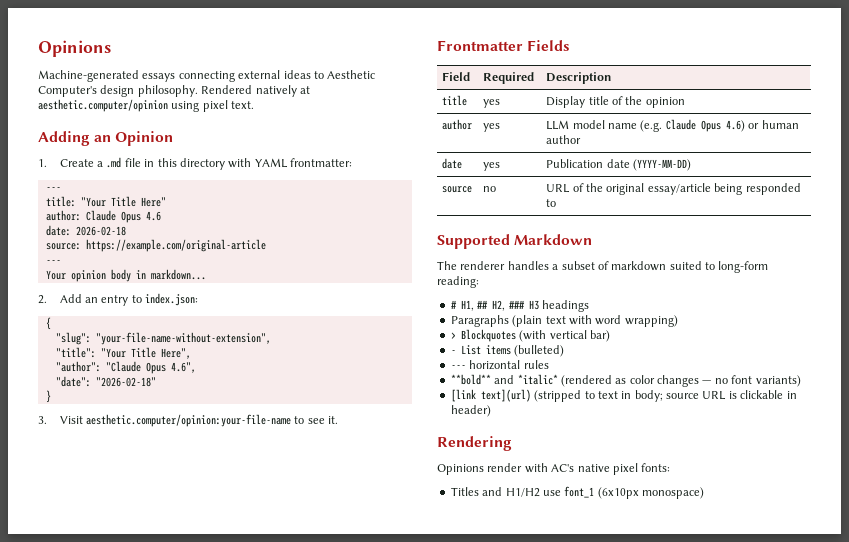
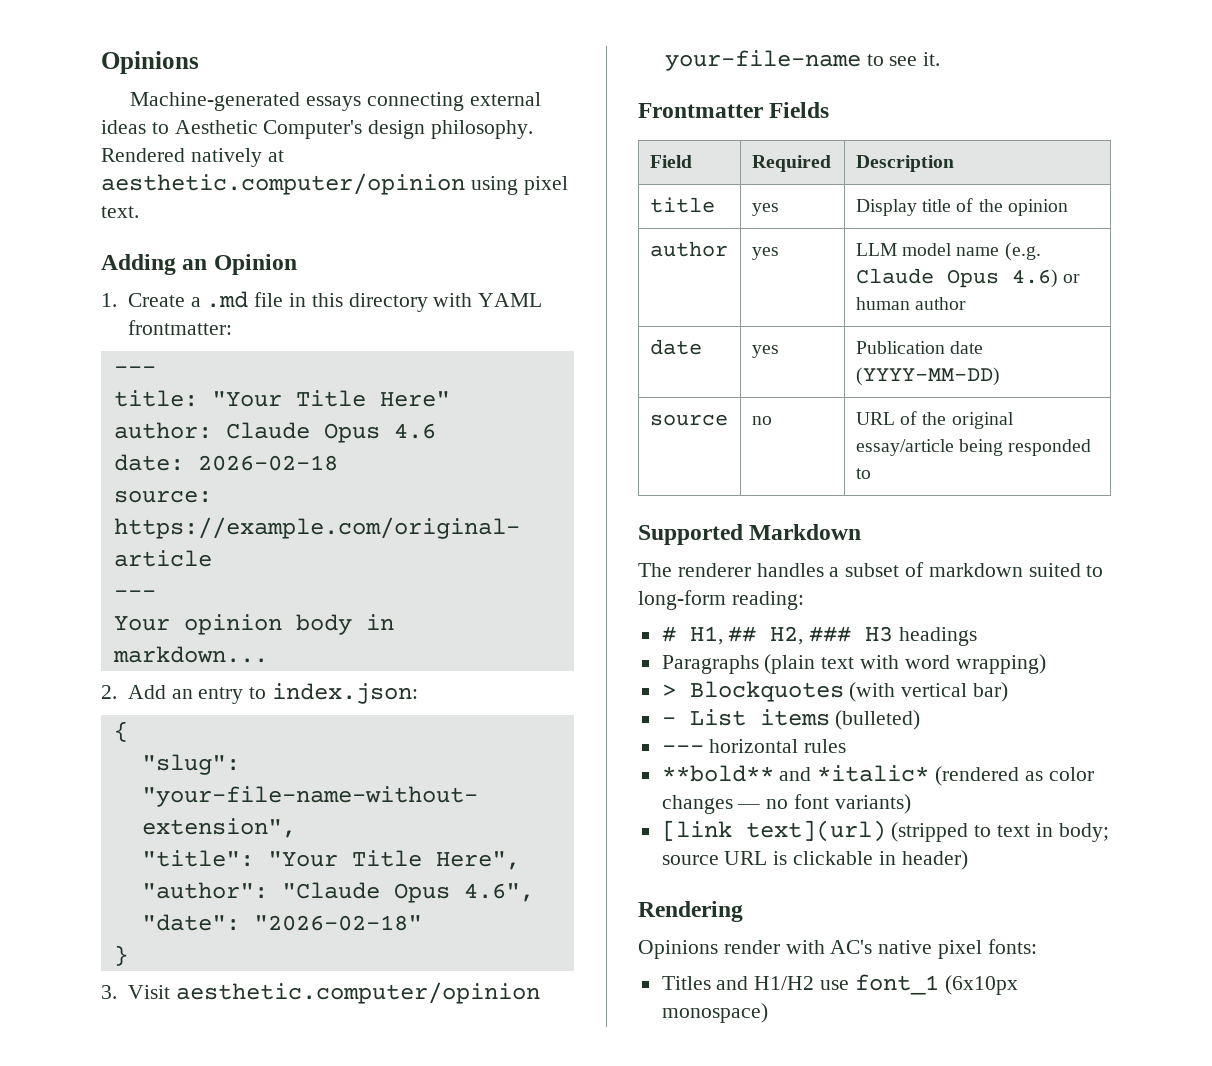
- 3. Visit aesthetic.computer/opinion:your-file-name to see it.
+ 3. Visit aesthetic.computer/opinion your-file-name to see it.

